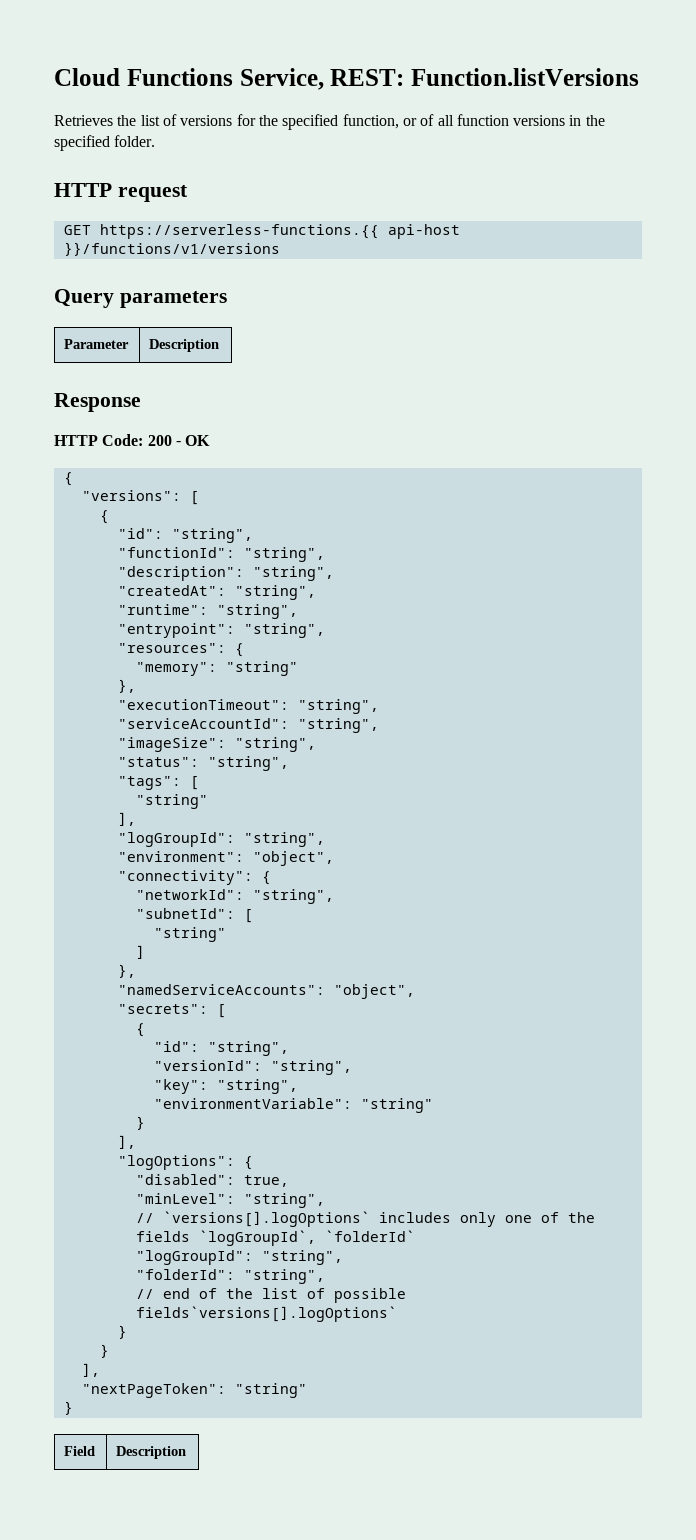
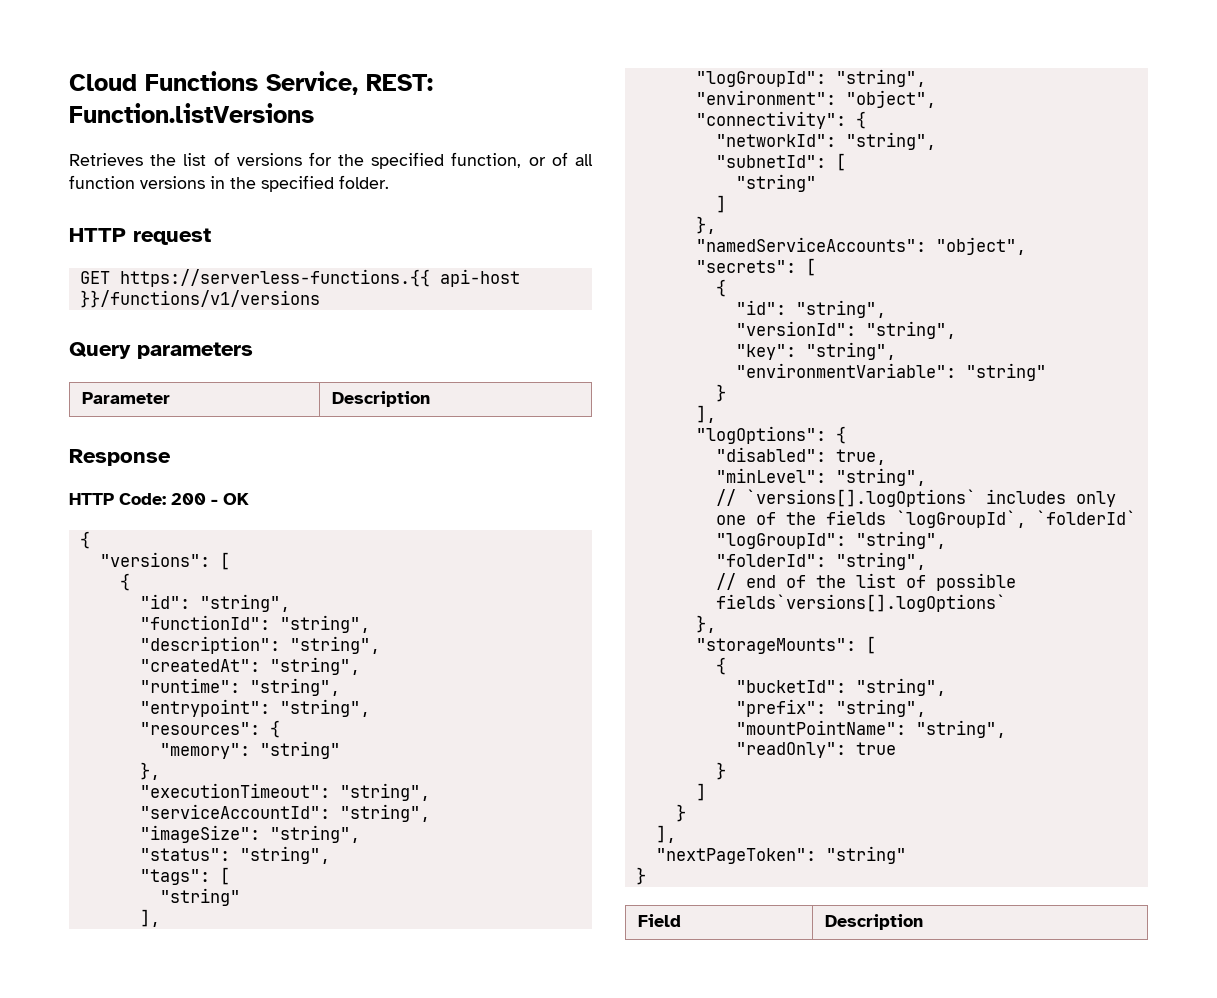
  // end of the list of possible fields`versions[].logOptions`
+ },
+ "storageMounts": [
+ {
+ "bucketId": "string",
+ "prefix": "string",
+ "mountPointName": "string",
+ "readOnly": true
  }
+ ]

